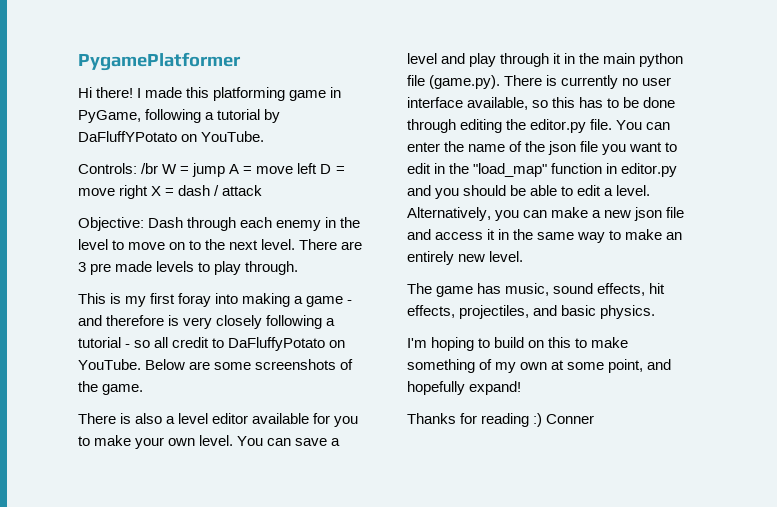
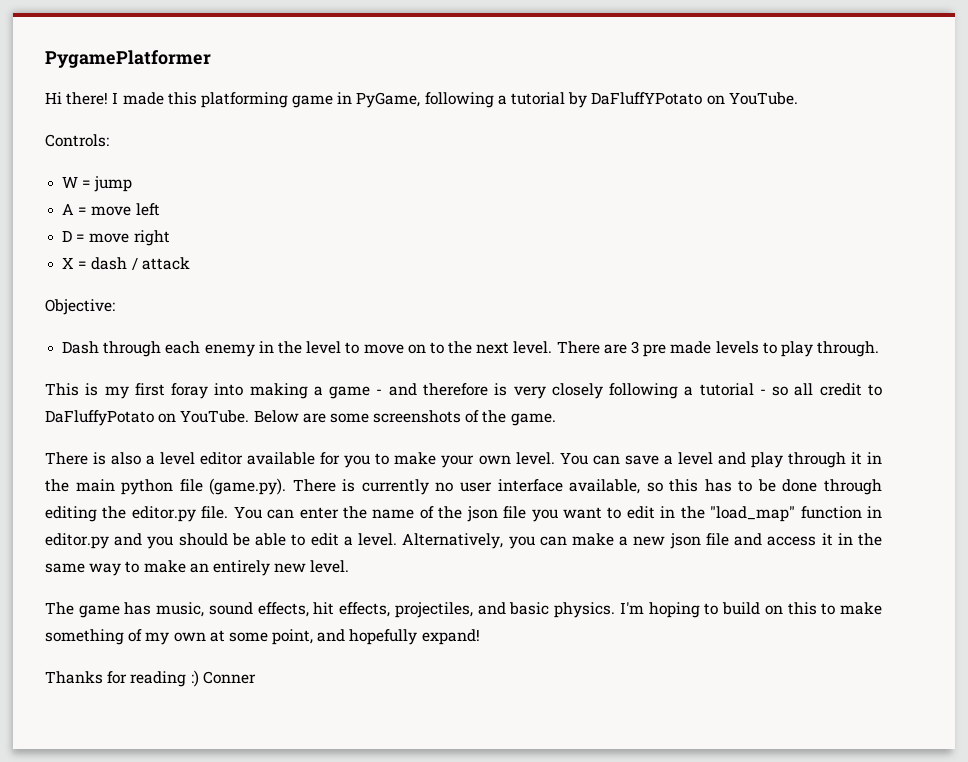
- Controls: /br W = jump A = move left D = move right X = dash / attack
+ Controls:
+ W = jump
+ A = move left
+ D = move right
+ X = dash / attack
- Objective: Dash through each enemy in the level to move on to the next level.
+ Objective:
+ Dash through each enemy in the level to move on to the next level.
- The game has music, sound effects, hit effects, projectiles, and basic physics.
- I'm hoping to build on this to make something of my own at some point, and hopefully expand!
+ The game has music, sound effects, hit effects, projectiles, and basic physics. I'm hoping to build on this to make something of my own at some point, and hopefully expand!

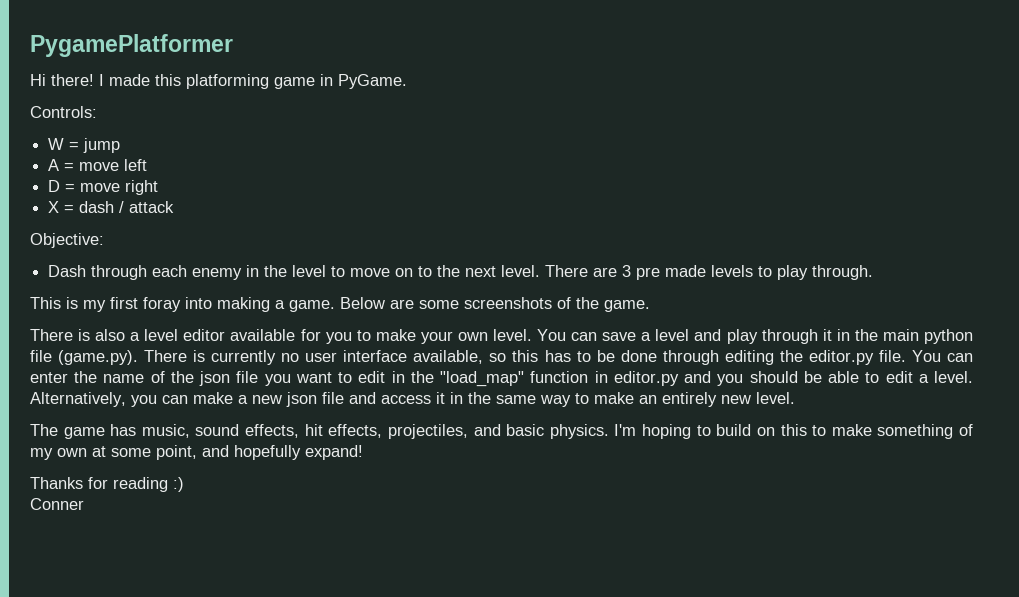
- I made this platforming game in PyGame, following a tutorial by DaFluffYPotato on YouTube.
+ I made this platforming game in PyGame.
- This is my first foray into making a game - and therefore is very closely following a tutorial - so all credit to DaFluffyPotato on YouTube.
+ This is my first foray into making a game.
- Thanks for reading :) Conner
+ Thanks for reading :)
+ Conner

